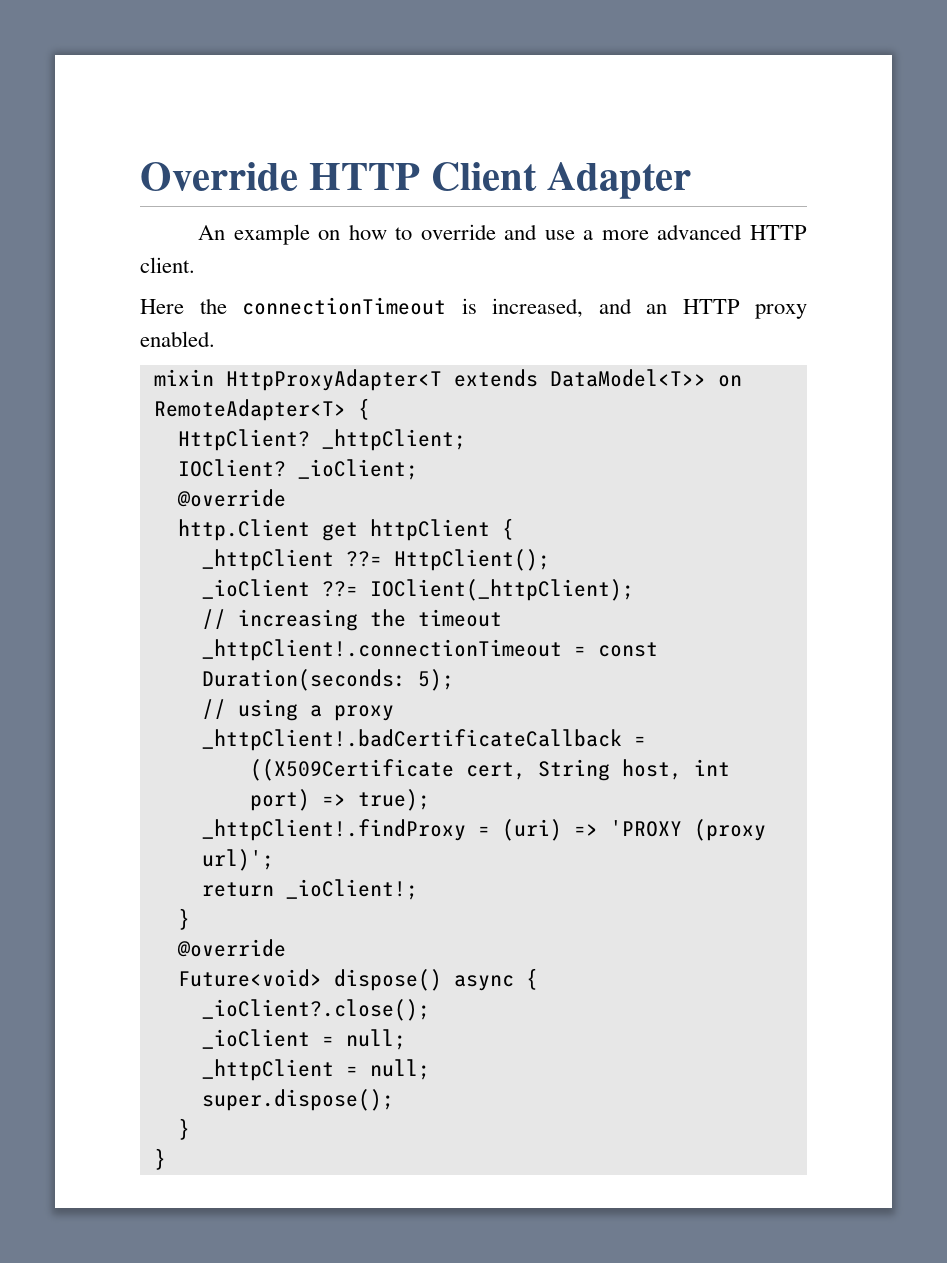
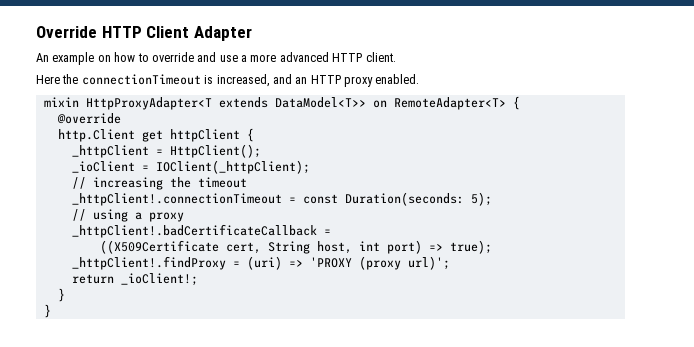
- HttpClient? _httpClient;
- IOClient? _ioClient;
- _httpClient ??= HttpClient();
+ _httpClient = HttpClient();
- _ioClient ??= IOClient(_httpClient);
+ _ioClient = IOClient(_httpClient);
  return _ioClient!;
- }
- @override
- Future<void> dispose() async {
- _ioClient?.close();
- _ioClient = null;
- _httpClient = null;
- super.dispose();

